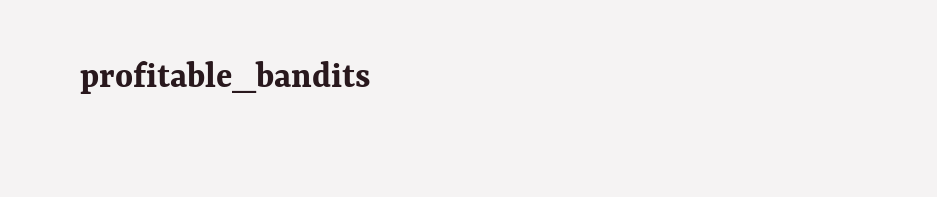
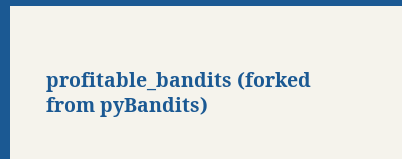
- profitable_bandits
+ profitable_bandits (forked from pyBandits)

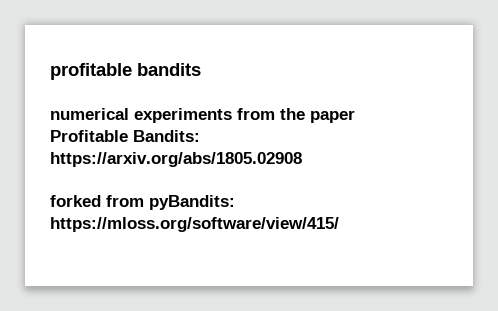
- profitable_bandits (forked from pyBandits)
+ profitable bandits
+ numerical experiments from the paper Profitable Bandits: https://arxiv.org/abs/1805.02908
+ forked from pyBandits: https://mloss.org/software/view/415/

